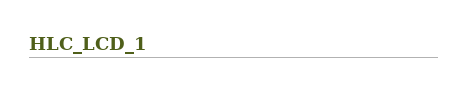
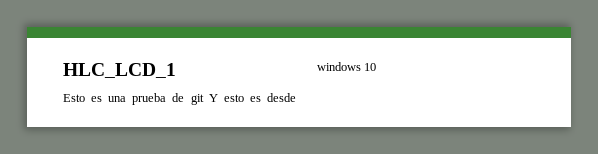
+ Esto es una prueba de git Y esto es desde windows 10

